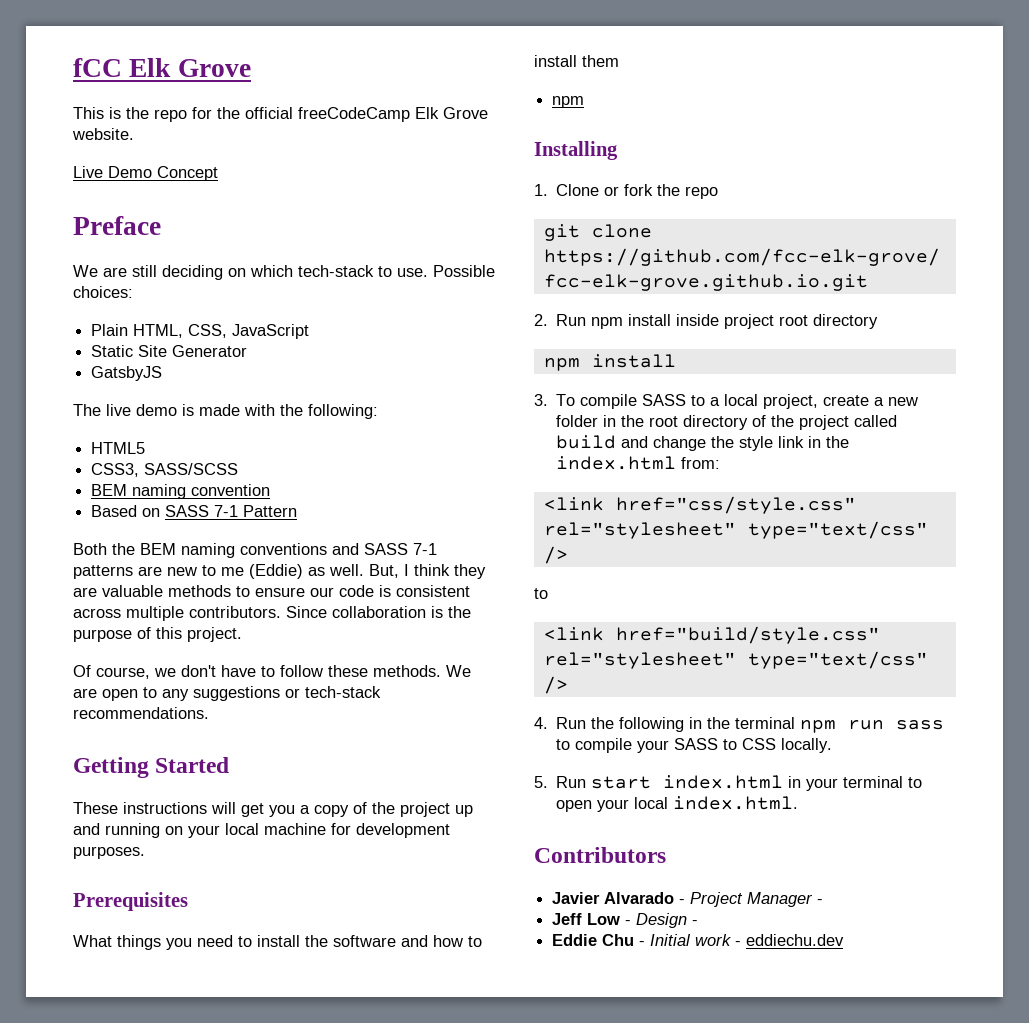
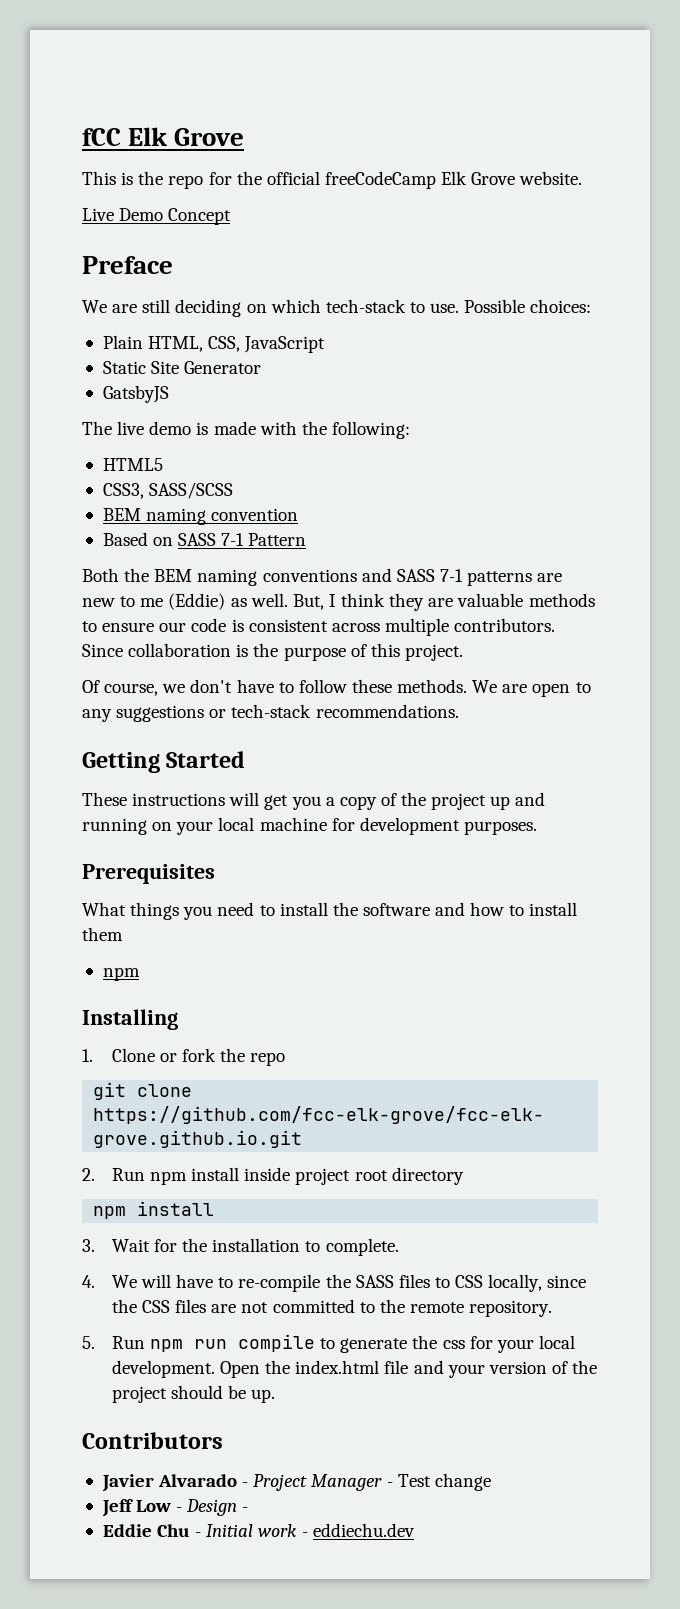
- 3. To compile SASS to a local project, create a new folder in the root directory of the project called build and change the style link in the index.html from:
- <link href="css/style.css" rel="stylesheet" type="text/css" />
- to
- <link href="build/style.css" rel="stylesheet" type="text/css" />
- 4. Run the following in the terminal npm run sass to compile your SASS to CSS locally.
- 5. Run start index.html in your terminal to open your local index.html.
+ 3. Wait for the installation to complete.
+ 4. We will have to re-compile the SASS files to CSS locally, since the CSS files are not committed to the remote repository.
+ 5. Run npm run compile to generate the css for your local development. Open the index.html file and your version of the project should be up.
- Javier Alvarado - Project Manager -
+ Javier Alvarado - Project Manager - Test change

